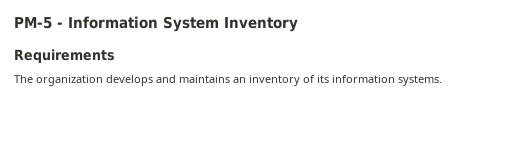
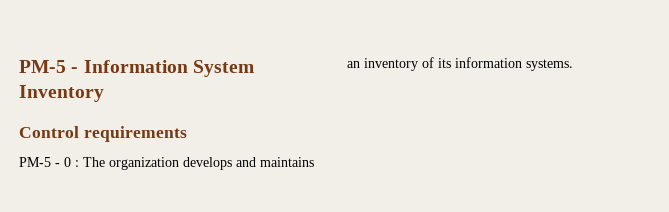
- Requirements
- The organization develops and maintains an inventory of its information systems.
+ Control requirements
+ PM-5 - 0 : The organization develops and maintains an inventory of its information systems.

